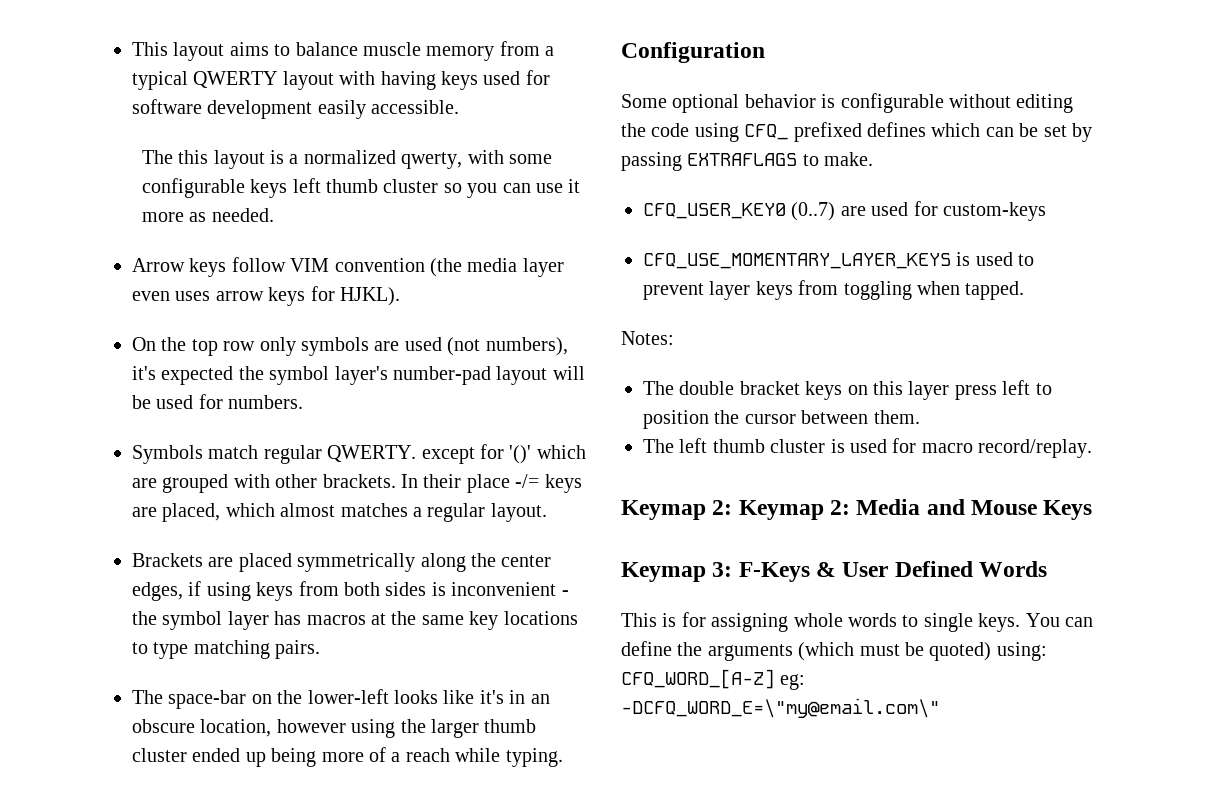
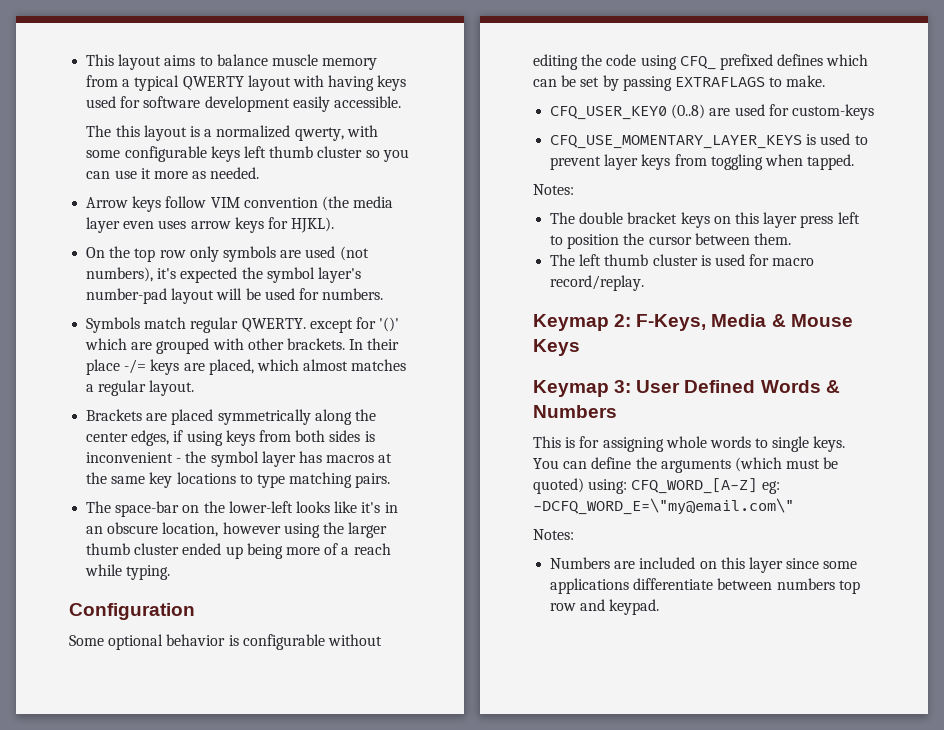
- CFQ_USER_KEY0 (0..7) are used for custom-keys
+ CFQ_USER_KEY0 (0..8) are used for custom-keys
- Keymap 2: Keymap 2: Media and Mouse Keys
+ Keymap 2: F-Keys, Media & Mouse Keys
- Keymap 3: F-Keys & User Defined Words
+ Keymap 3: User Defined Words & Numbers
  You can define the arguments (which must be quoted) using: CFQ_WORD_[A-Z] eg: -DCFQ_WORD_E=\"my@email.com\"
+ Notes:
+ Numbers are included on this layer since some applications differentiate between numbers top row and keypad.

